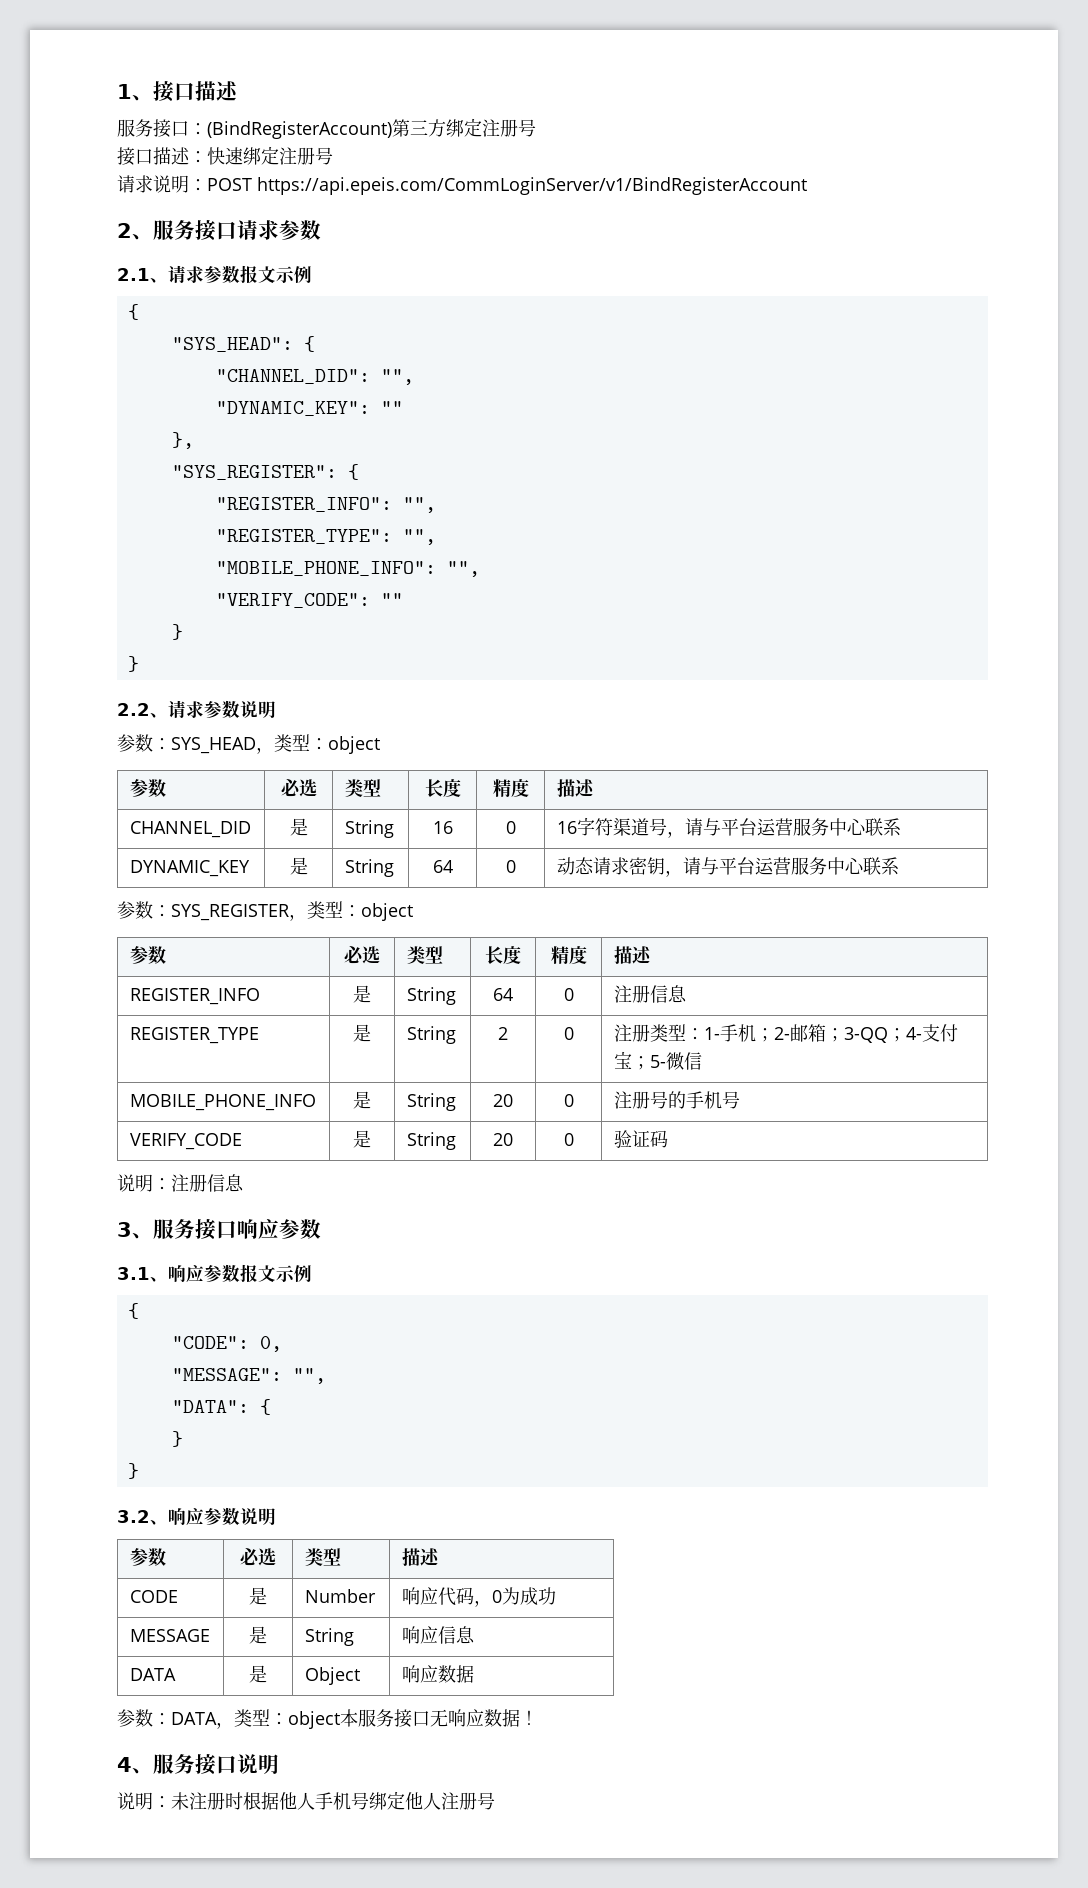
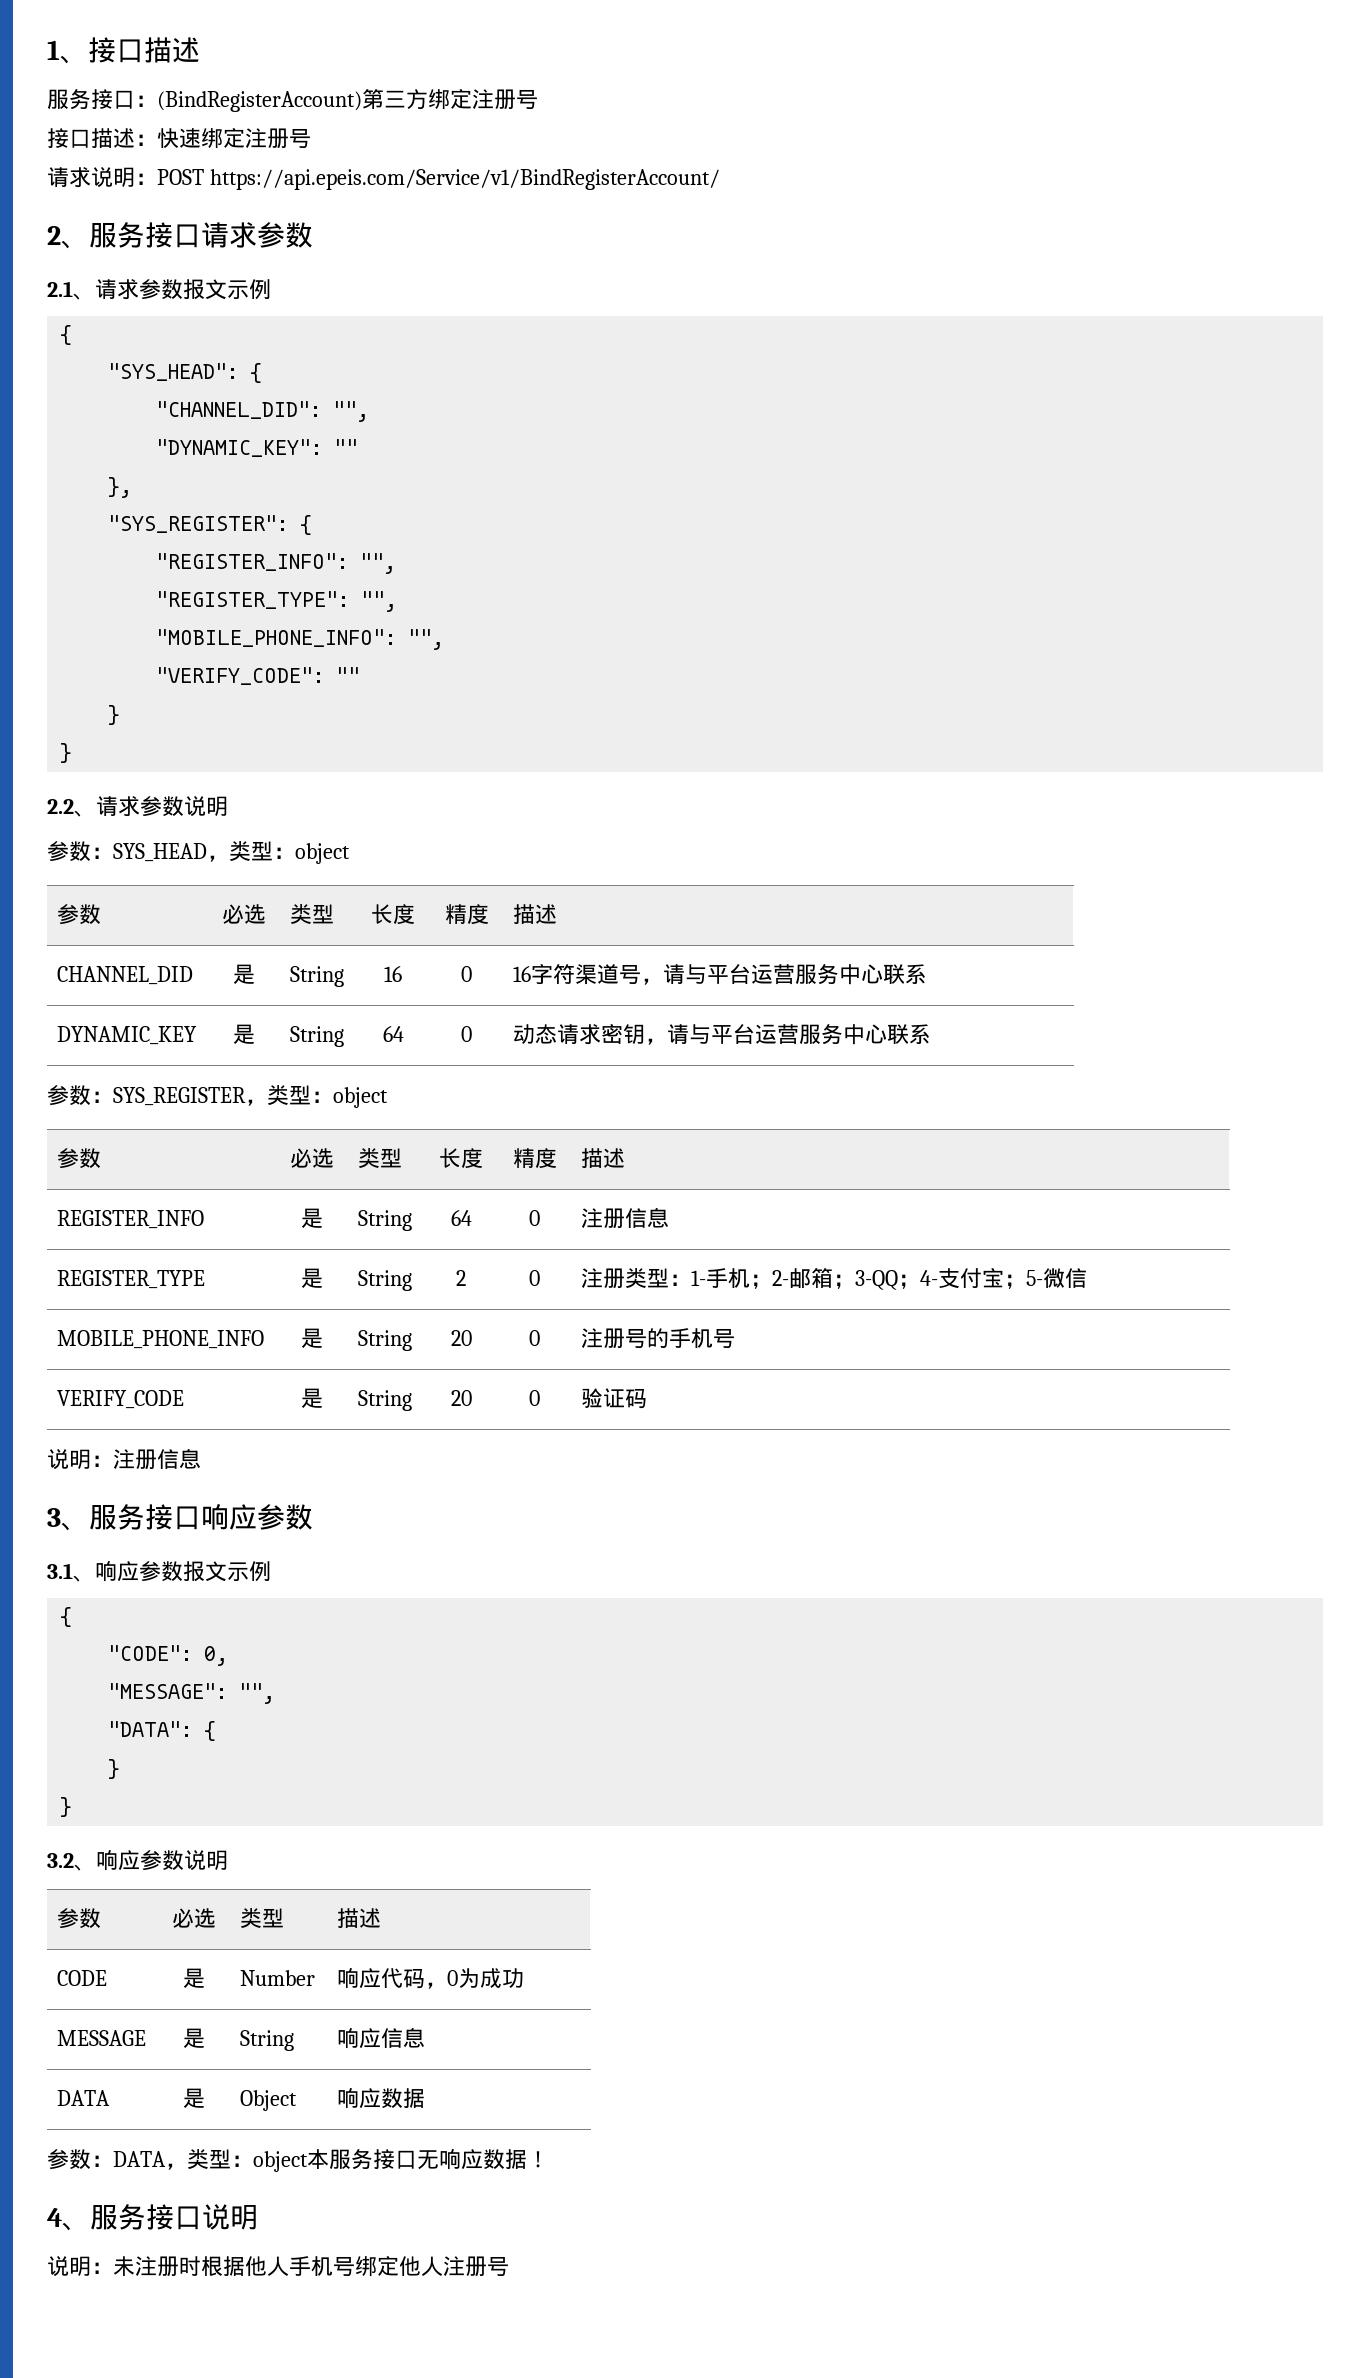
- 请求说明：POST https://api.epeis.com/CommLoginServer/v1/BindRegisterAccount
+ 请求说明：POST https://api.epeis.com/Service/v1/BindRegisterAccount/

